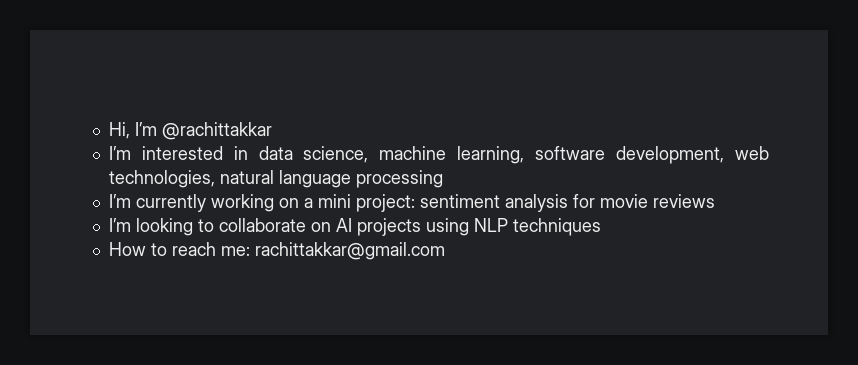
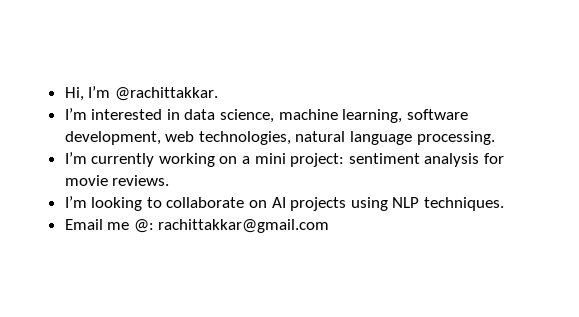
- Hi, I’m @rachittakkar
+ Hi, I’m @rachittakkar.
- I’m interested in data science, machine learning, software development, web technologies, natural language processing
+ I’m interested in data science, machine learning, software development, web technologies, natural language processing.
- I’m currently working on a mini project: sentiment analysis for movie reviews
+ I’m currently working on a mini project: sentiment analysis for movie reviews.
- I’m looking to collaborate on AI projects using NLP techniques
- How to reach me: rachittakkar@gmail.com
+ I’m looking to collaborate on AI projects using NLP techniques.
+ Email me @: rachittakkar@gmail.com

